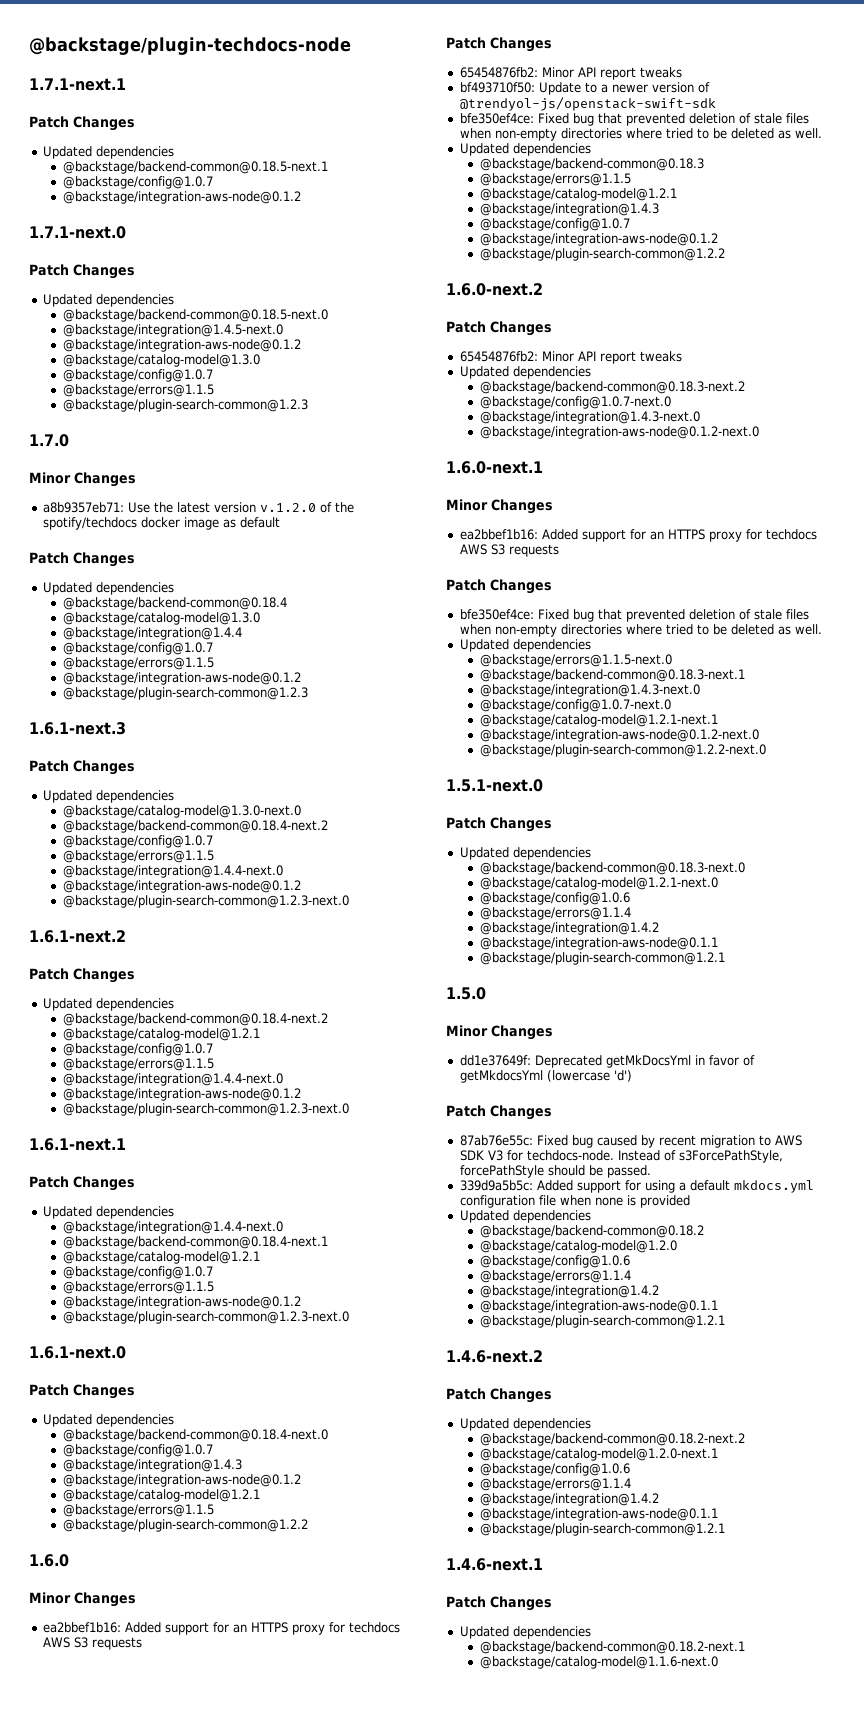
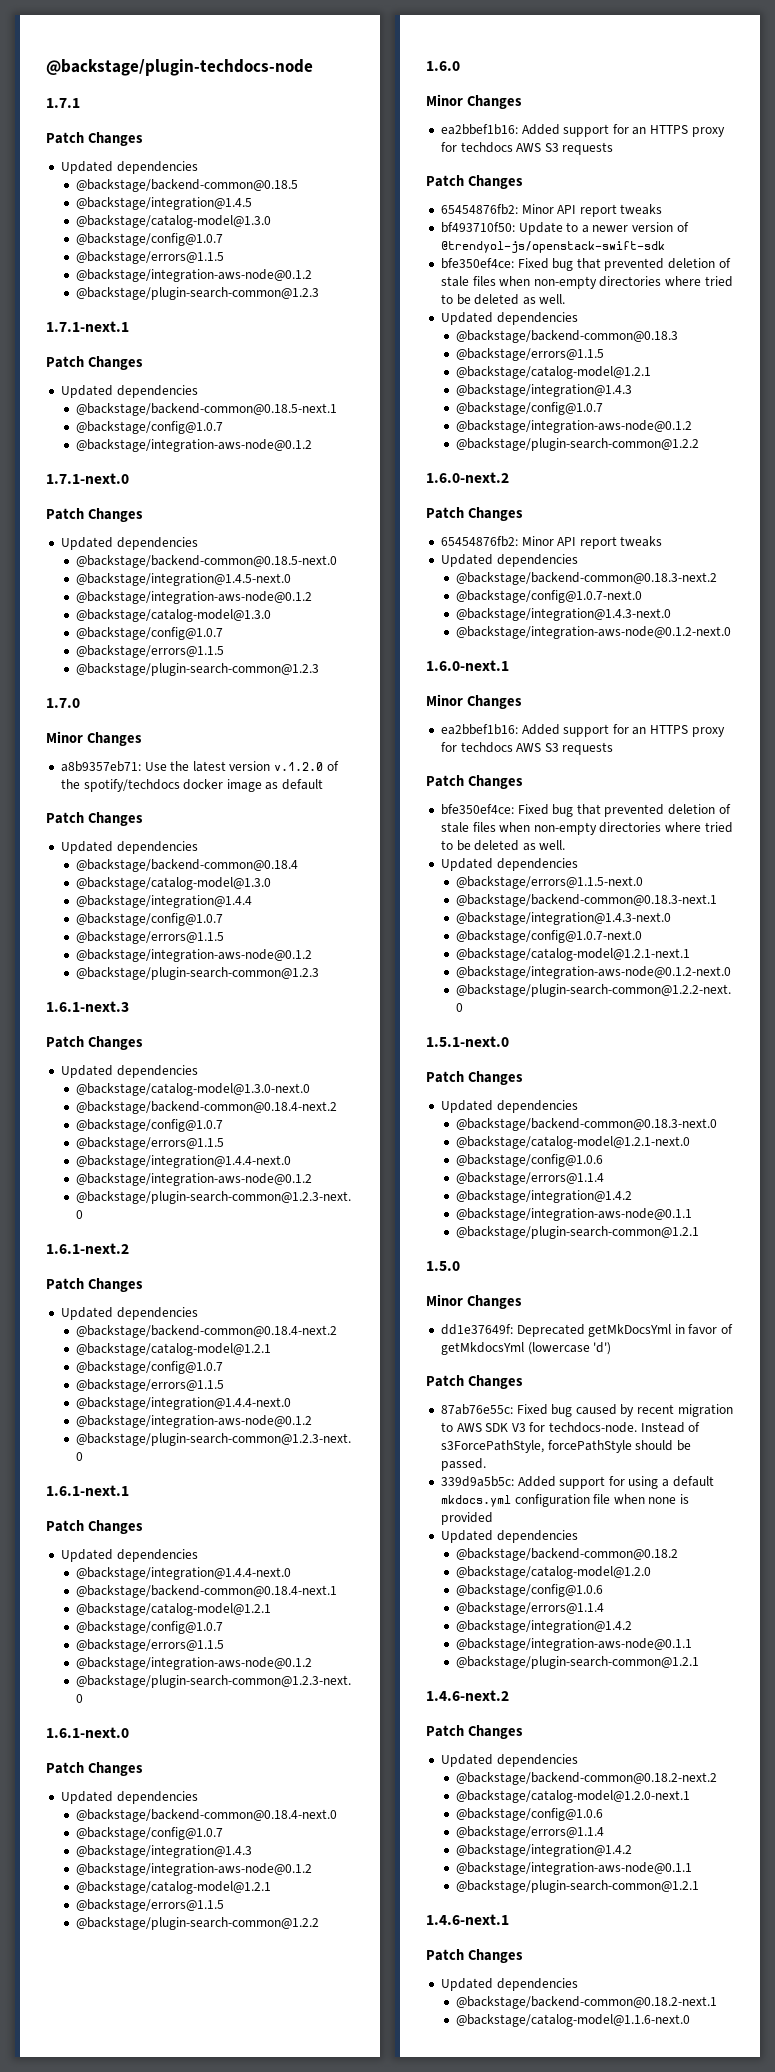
+ 1.7.1
+ Patch Changes
+ Updated dependencies
+ @backstage/backend-common@0.18.5
+ @backstage/integration@1.4.5
+ @backstage/catalog-model@1.3.0
+ @backstage/config@1.0.7
+ @backstage/errors@1.1.5
+ @backstage/integration-aws-node@0.1.2
+ @backstage/plugin-search-common@1.2.3

